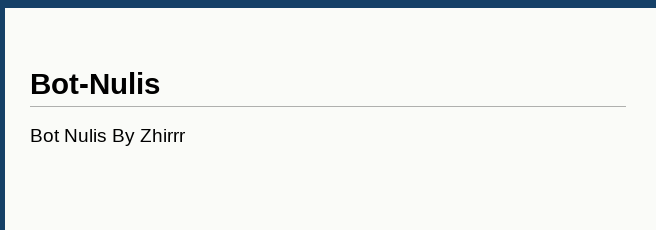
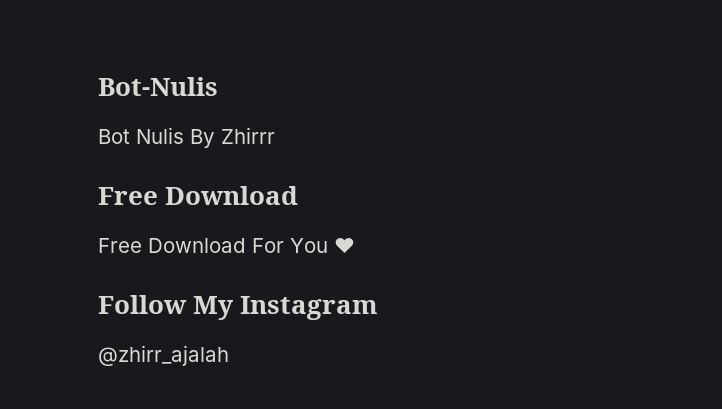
  Bot Nulis By Zhirrr
+ Free Download
+ Free Download For You ♥
+ Follow My Instagram
+ @zhirr_ajalah

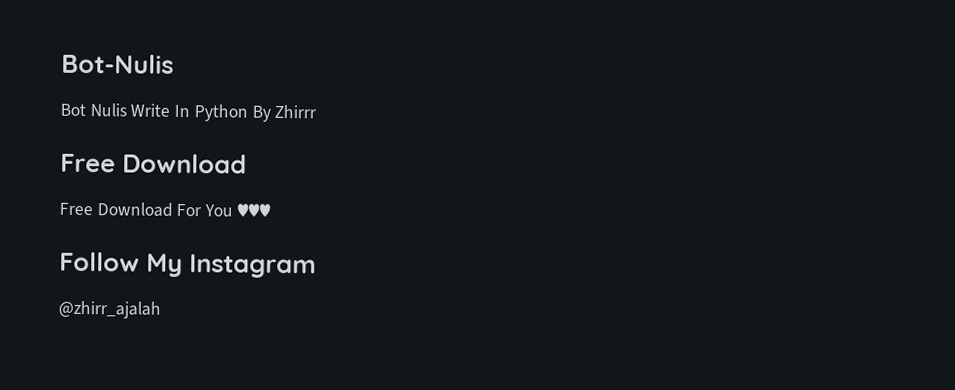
- Bot Nulis By Zhirrr
+ Bot Nulis Write In Python By Zhirrr
- Free Download For You ♥
+ Free Download For You ♥♥♥

